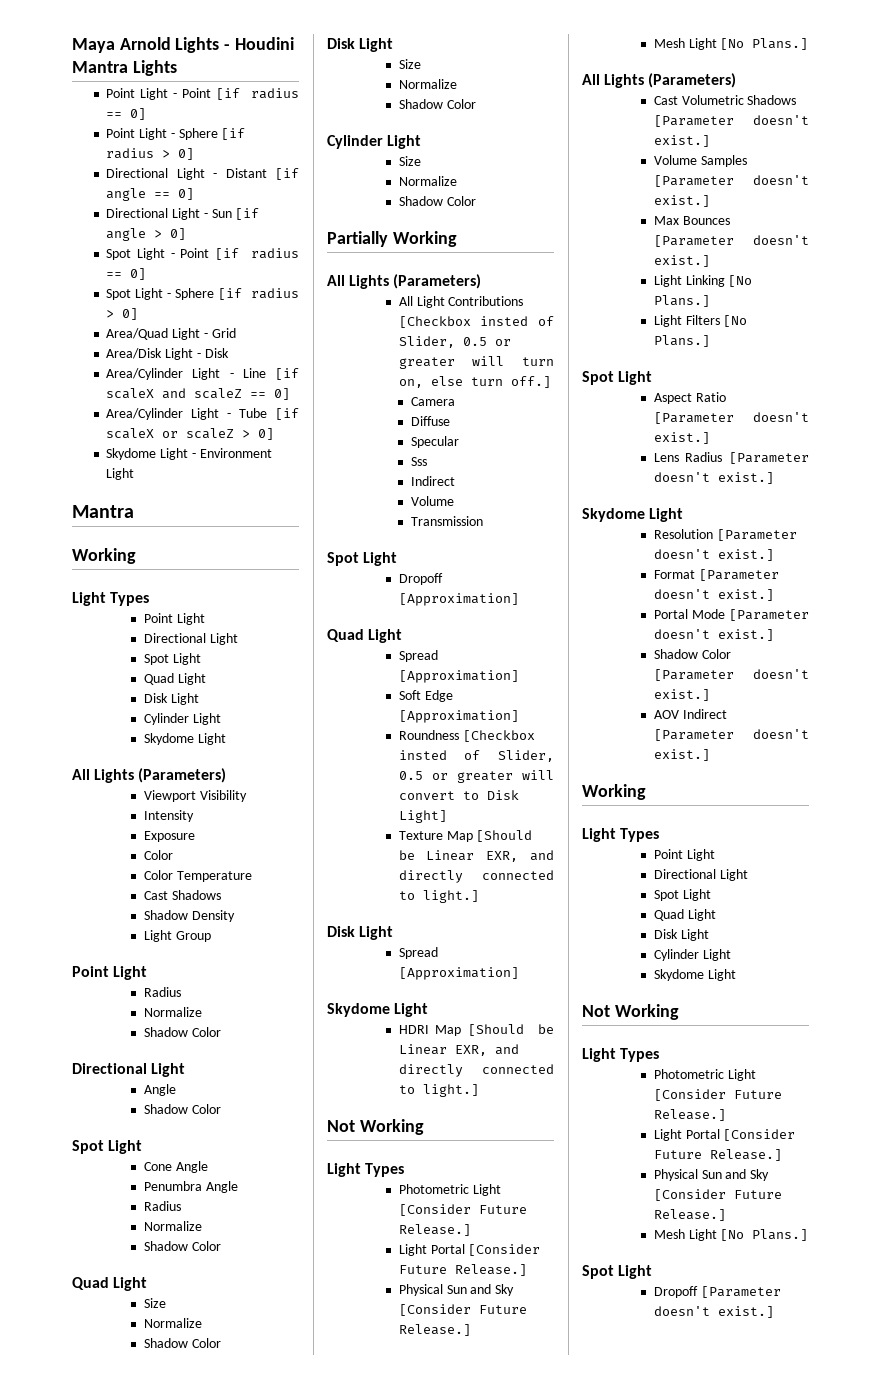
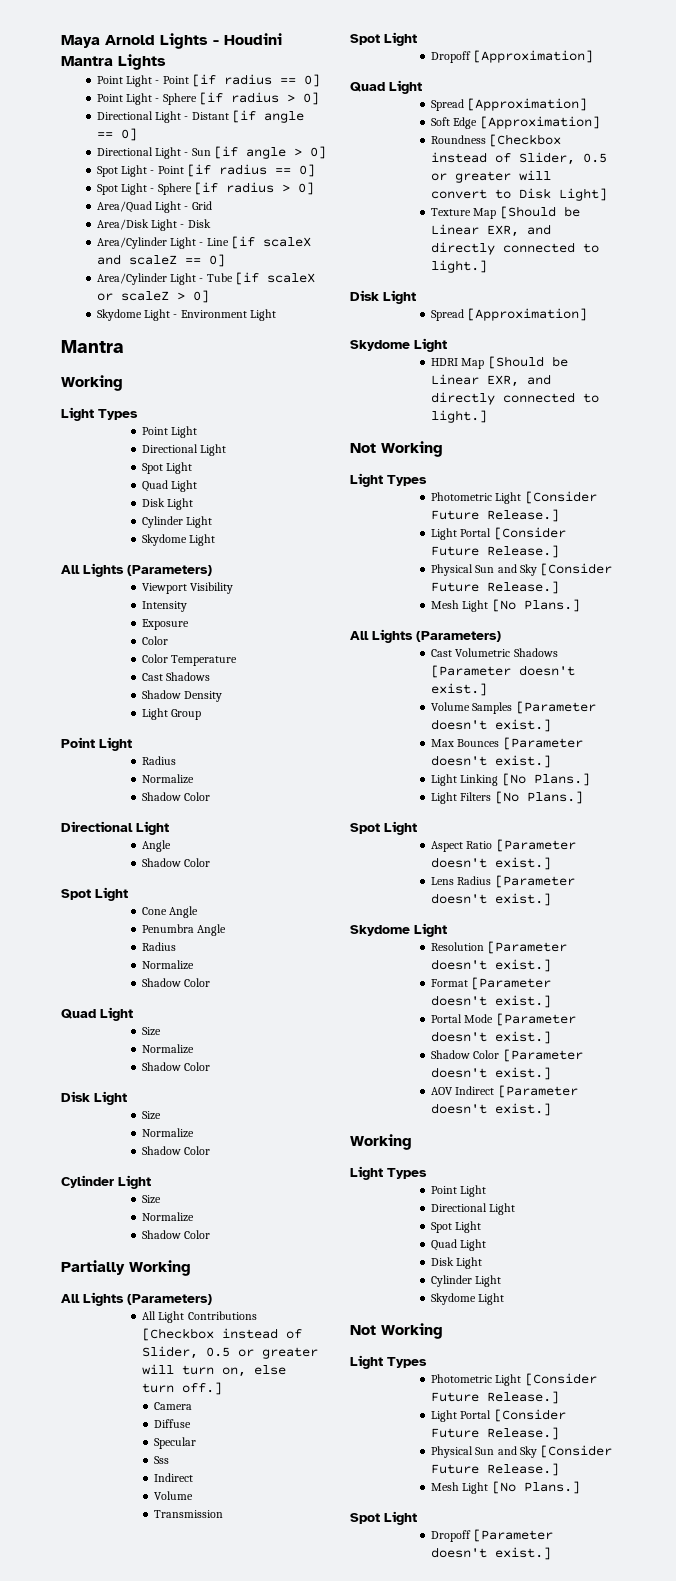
- All Light Contributions [Checkbox insted of Slider, 0.5 or greater will turn on, else turn off.]
+ All Light Contributions [Checkbox instead of Slider, 0.5 or greater will turn on, else turn off.]
- Roundness [Checkbox insted of Slider, 0.5 or greater will convert to Disk Light]
+ Roundness [Checkbox instead of Slider, 0.5 or greater will convert to Disk Light]

